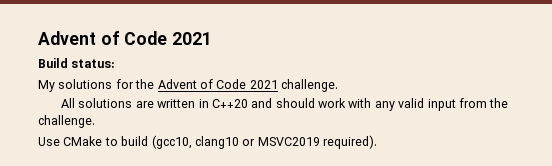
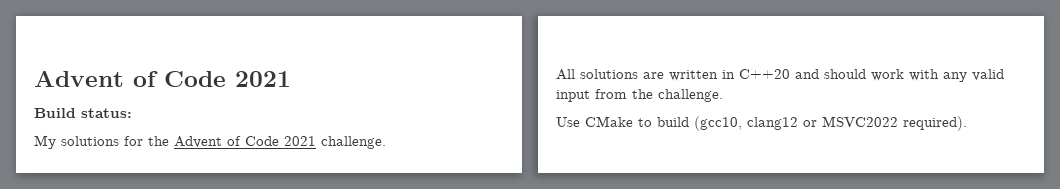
- Use CMake to build (gcc10, clang10 or MSVC2019 required).
+ Use CMake to build (gcc10, clang12 or MSVC2022 required).

